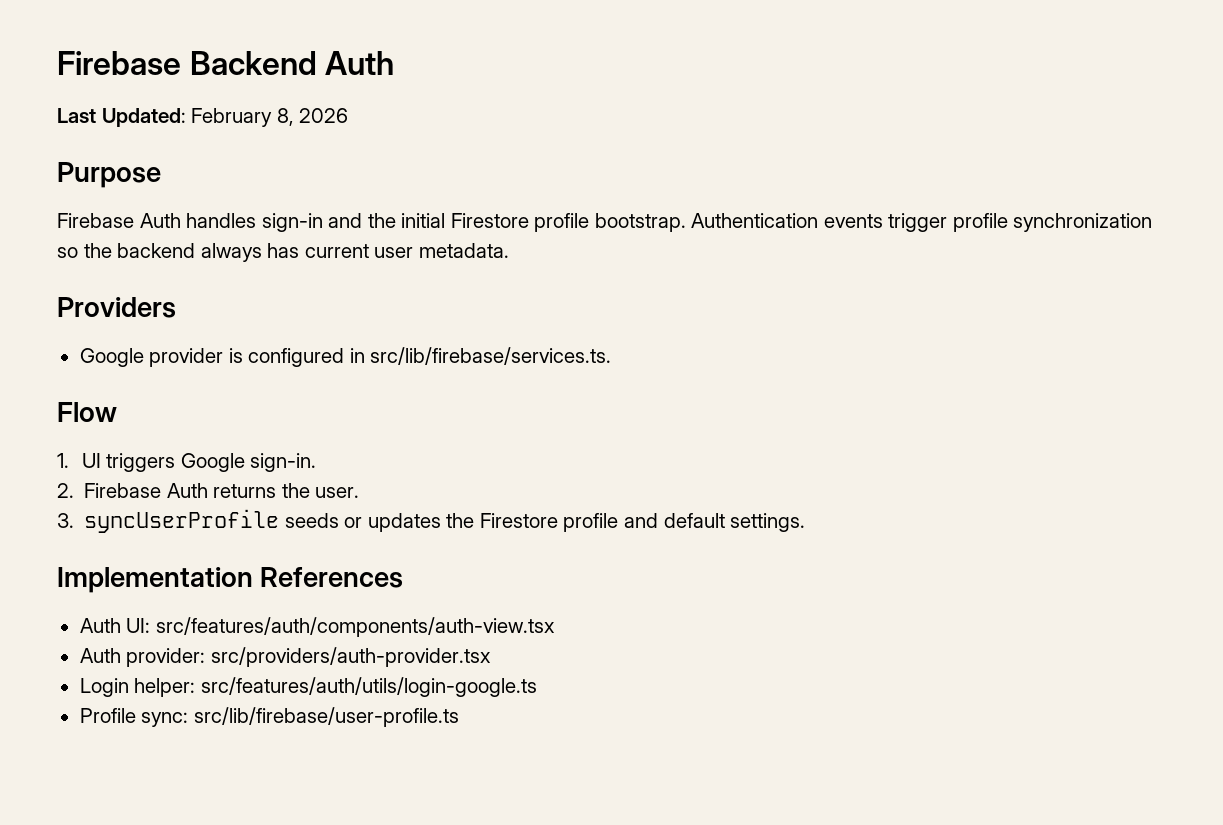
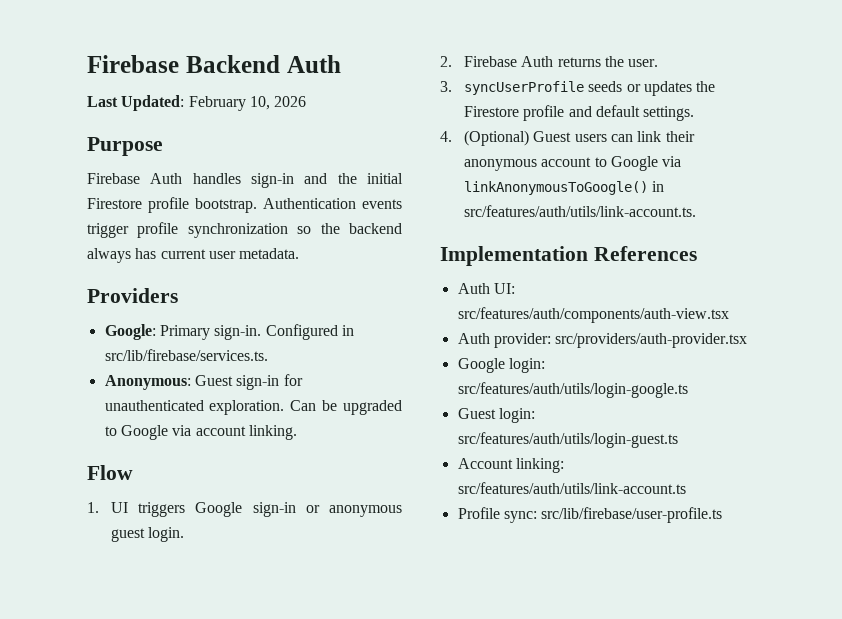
- Last Updated: February 8, 2026
+ Last Updated: February 10, 2026
- Google provider is configured in src/lib/firebase/services.ts.
+ Google: Primary sign-in. Configured in src/lib/firebase/services.ts.
+ Anonymous: Guest sign-in for unauthenticated exploration. Can be upgraded to Google via account linking.
- 1. UI triggers Google sign-in.
+ 1. UI triggers Google sign-in or anonymous guest login.
+ 4. (Optional) Guest users can link their anonymous account to Google via linkAnonymousToGoogle() in src/features/auth/utils/link-account.ts.
- Login helper: src/features/auth/utils/login-google.ts
+ Google login: src/features/auth/utils/login-google.ts
+ Guest login: src/features/auth/utils/login-guest.ts
+ Account linking: src/features/auth/utils/link-account.ts

